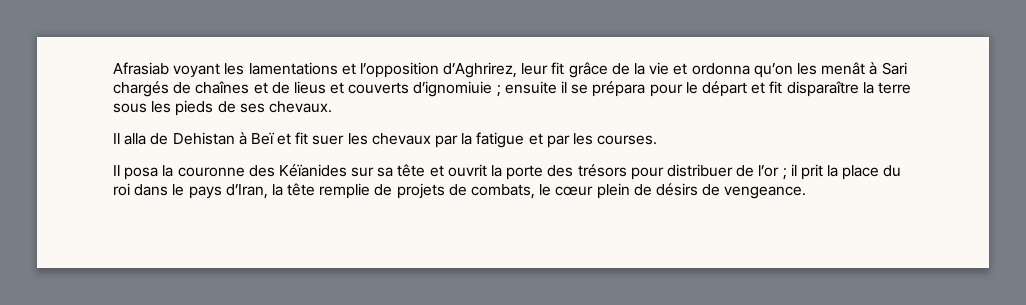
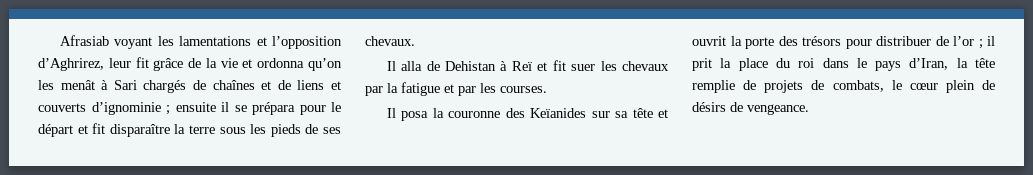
- Afrasiab voyant les lamentations et l’opposition d’Aghrirez, leur fit grâce de la vie et ordonna qu’on les menât à Sari chargés de chaînes et de lieus et couverts d’ignomiuie ; ensuite il se prépara pour le départ et fit disparaître la terre sous les pieds de ses chevaux.
+ Afrasiab voyant les lamentations et l’opposition d’Aghrirez, leur fit grâce de la vie et ordonna qu’on les menât à Sari chargés de chaînes et de liens et couverts d’ignominie ; ensuite il se prépara pour le départ et fit disparaître la terre sous les pieds de ses chevaux.
- Il alla de Dehistan à Beï et fit suer les chevaux par la fatigue et par les courses.
+ Il alla de Dehistan à Reï et fit suer les chevaux par la fatigue et par les courses.
- Il posa la couronne des Kéïanides sur sa tête et ouvrit la porte des trésors pour distribuer de l’or ; il prit la place du roi dans le pays d’Iran, la tête remplie de projets de combats, le cœur plein de désirs de vengeance.
+ Il posa la couronne des Keïanides sur sa tête et ouvrit la porte des trésors pour distribuer de l’or ; il prit la place du roi dans le pays d’Iran, la tête remplie de projets de combats, le cœur plein de désirs de vengeance.

